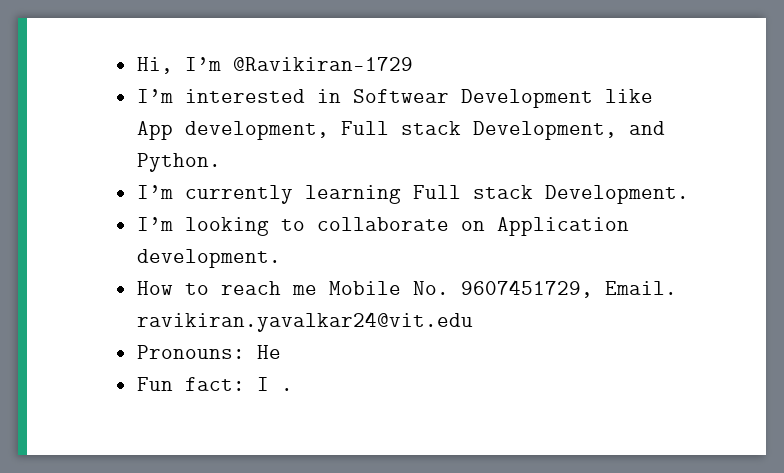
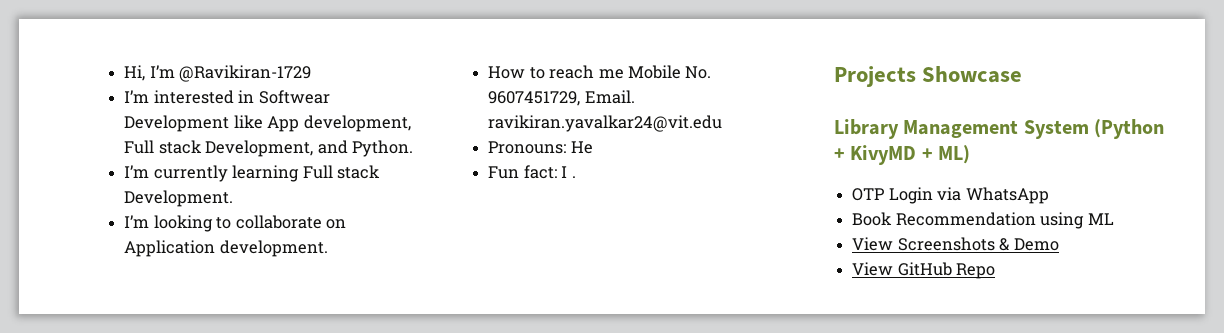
+ Projects Showcase
+ Library Management System (Python + KivyMD + ML)
+ OTP Login via WhatsApp
+ Book Recommendation using ML
+ View Screenshots & Demo
+ View GitHub Repo

